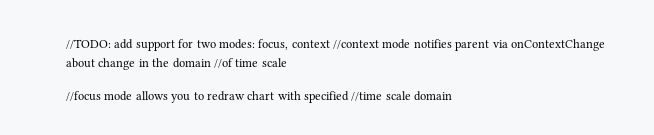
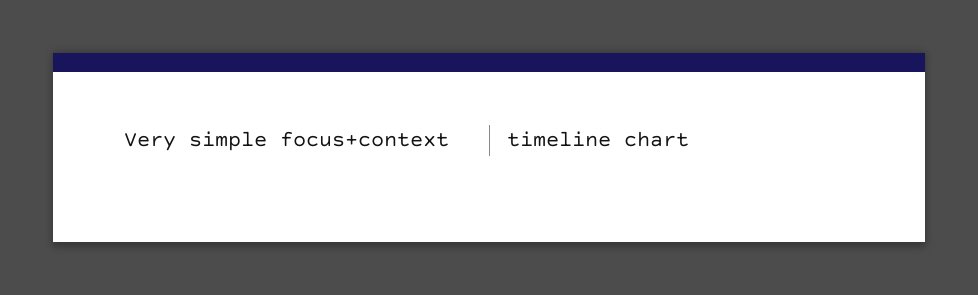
- //TODO: add support for two modes: focus, context //context mode notifies parent via onContextChange about change in the domain //of time scale
- //focus mode allows you to redraw chart with specified //time scale domain
+ Very simple focus+context timeline chart

